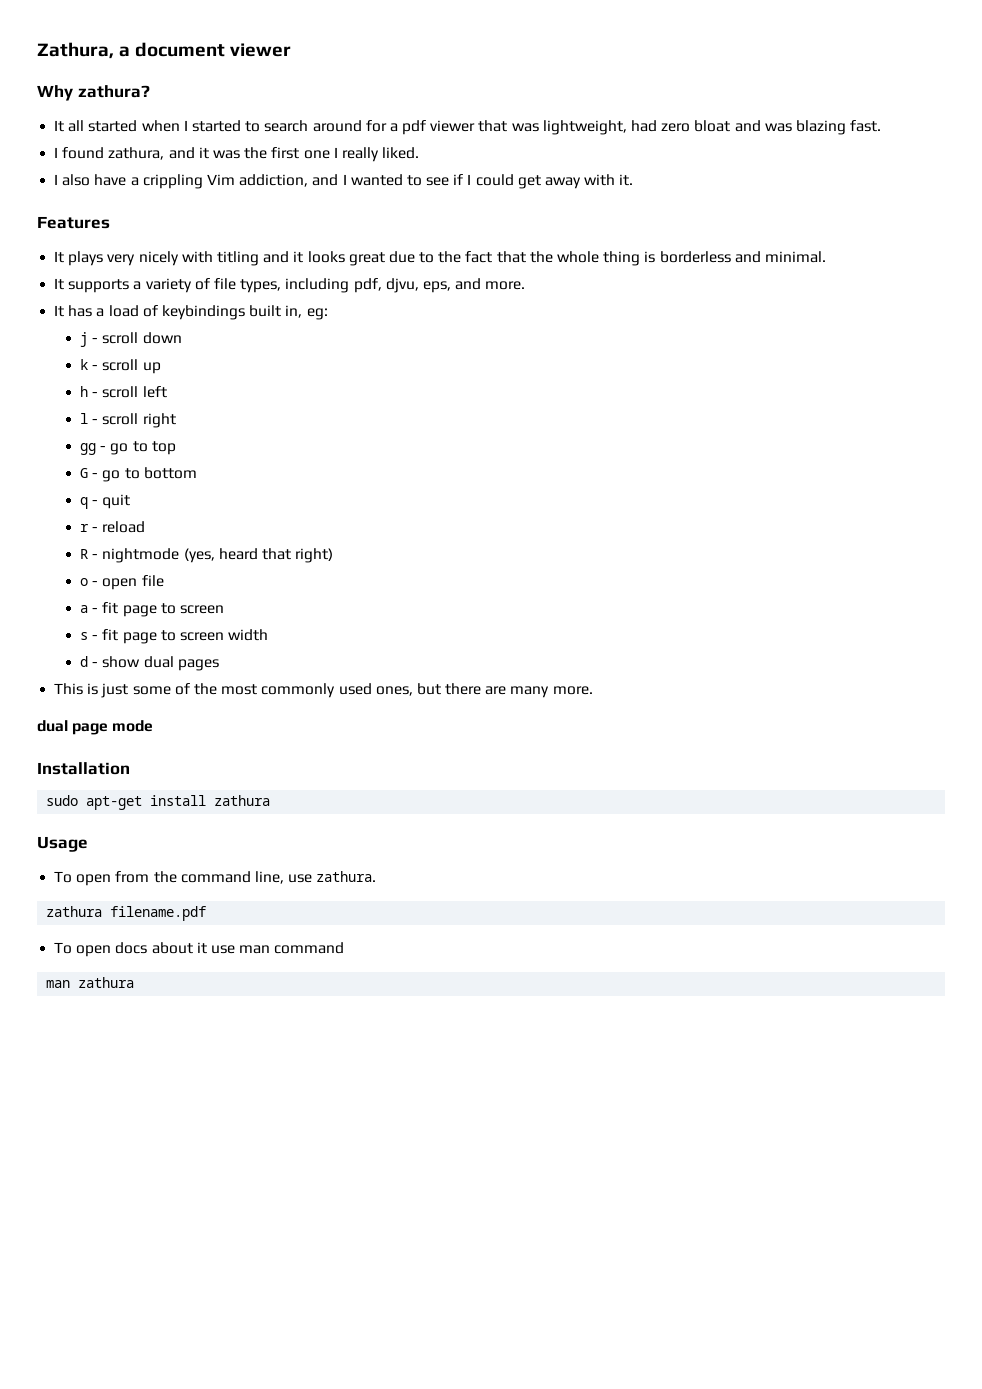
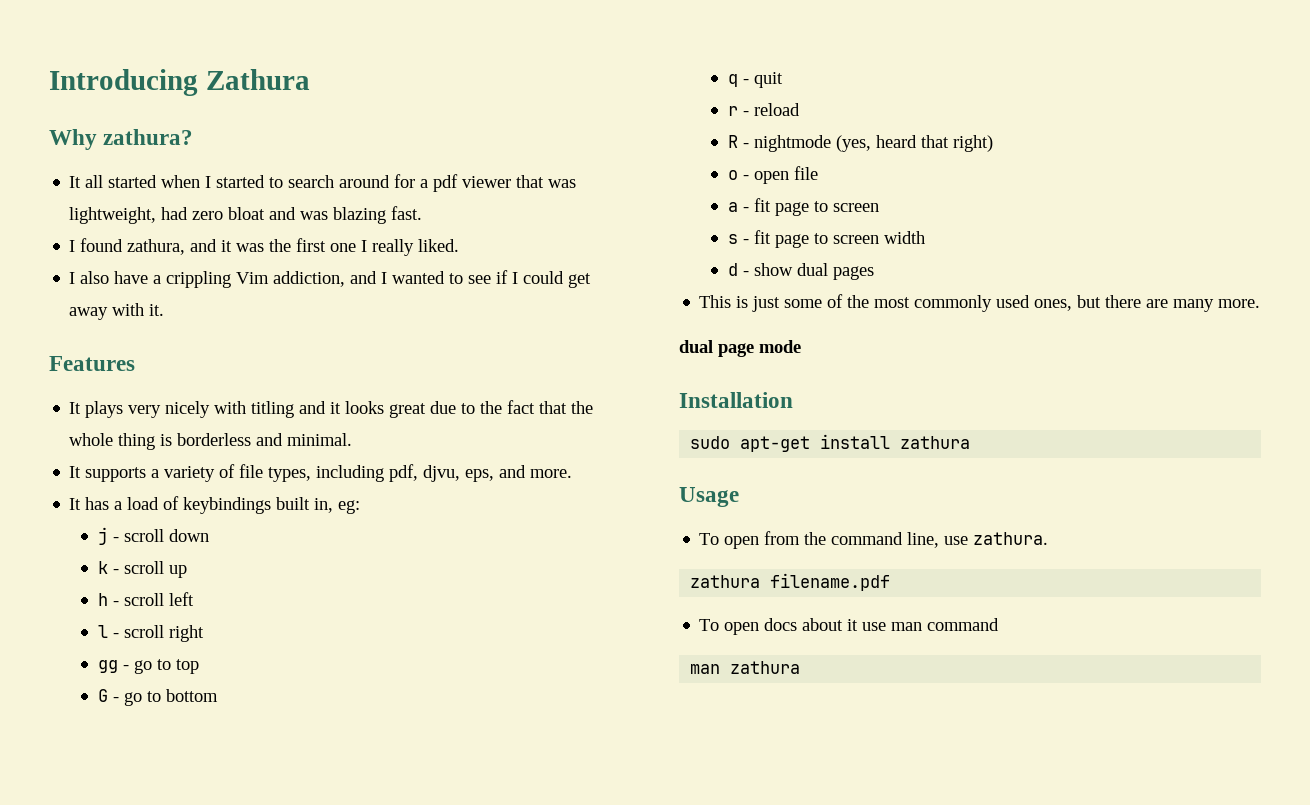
- Zathura, a document viewer
+ Introducing Zathura

